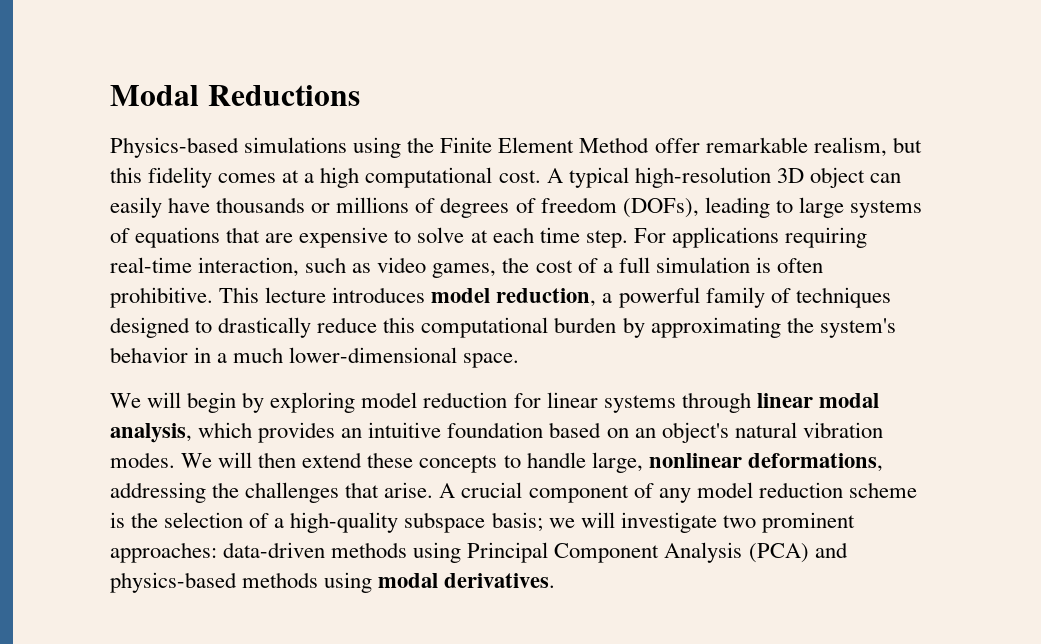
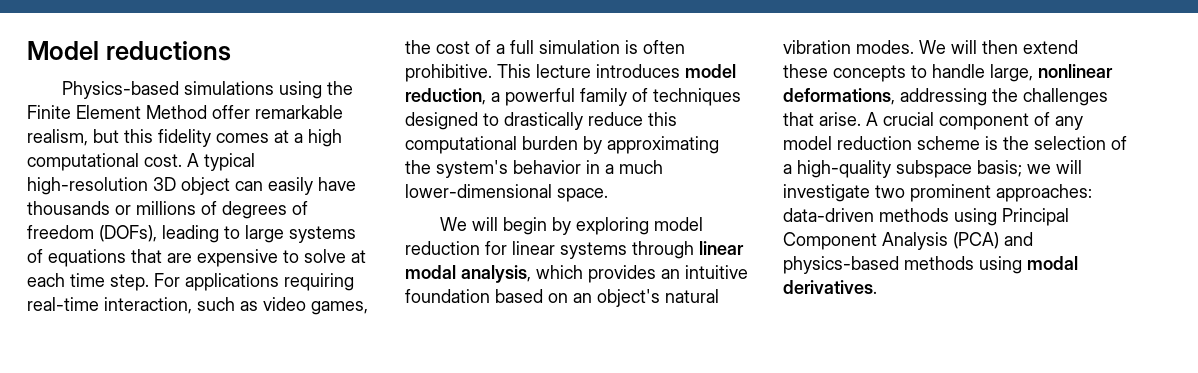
- Modal Reductions
+ Model reductions

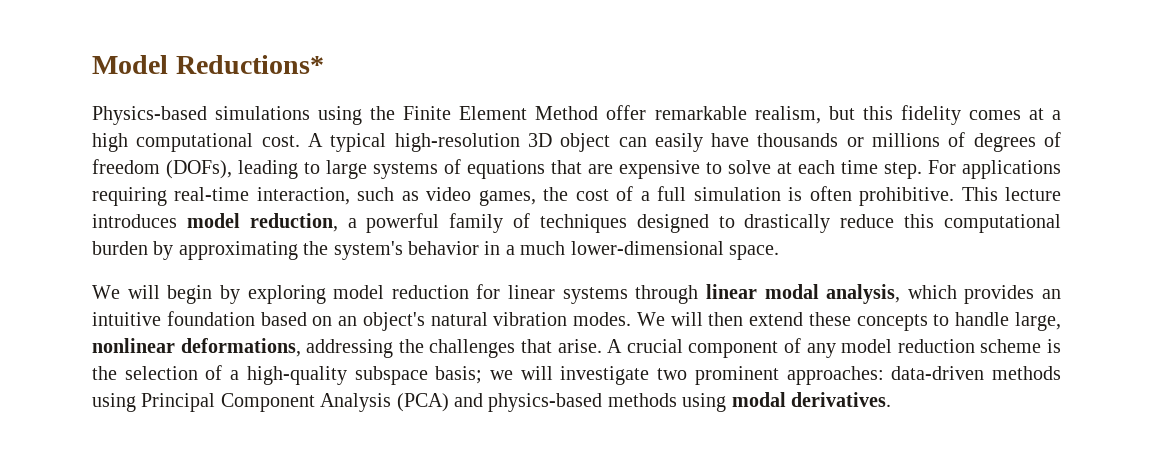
- Model reductions
+ Model Reductions*

